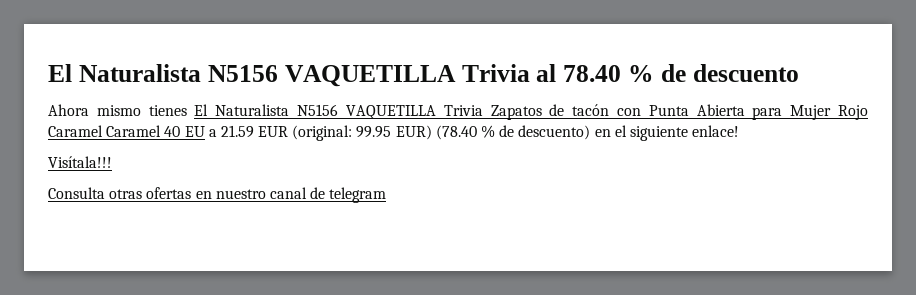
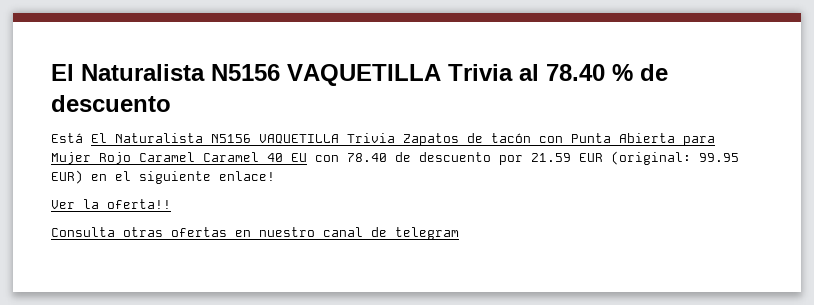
- Ahora mismo tienes El Naturalista N5156 VAQUETILLA Trivia Zapatos de tacón con Punta Abierta para Mujer Rojo Caramel Caramel 40 EU a 21.59 EUR (original: 99.95 EUR) (78.40 % de descuento) en el siguiente enlace!
+ Está El Naturalista N5156 VAQUETILLA Trivia Zapatos de tacón con Punta Abierta para Mujer Rojo Caramel Caramel 40 EU con 78.40 de descuento por 21.59 EUR (original: 99.95 EUR) en el siguiente enlace!
- Visítala!!!
+ Ver la oferta!!

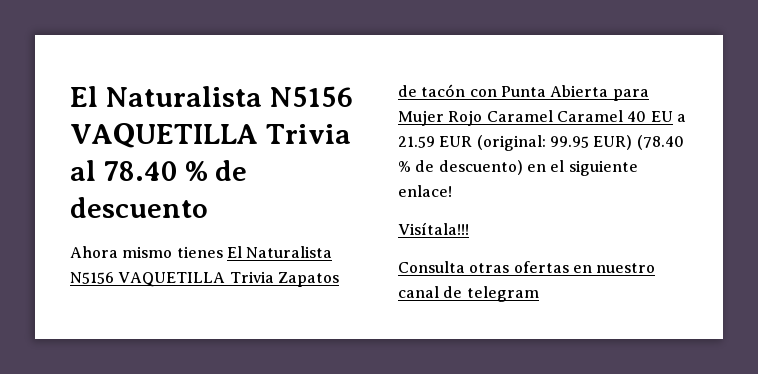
- Está El Naturalista N5156 VAQUETILLA Trivia Zapatos de tacón con Punta Abierta para Mujer Rojo Caramel Caramel 40 EU con 78.40 de descuento por 21.59 EUR (original: 99.95 EUR) en el siguiente enlace!
+ Ahora mismo tienes El Naturalista N5156 VAQUETILLA Trivia Zapatos de tacón con Punta Abierta para Mujer Rojo Caramel Caramel 40 EU a 21.59 EUR (original: 99.95 EUR) (78.40 % de descuento) en el siguiente enlace!
- Ver la oferta!!
+ Visítala!!!

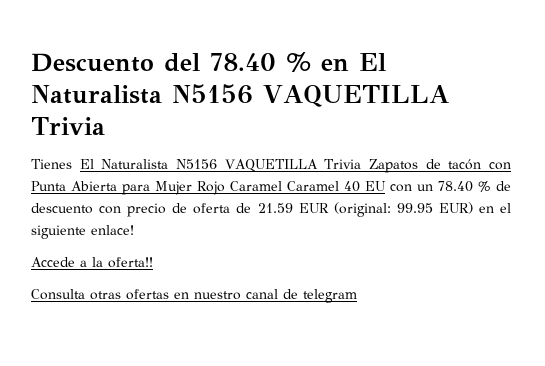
- El Naturalista N5156 VAQUETILLA Trivia al 78.40 % de descuento
- Ahora mismo tienes El Naturalista N5156 VAQUETILLA Trivia Zapatos de tacón con Punta Abierta para Mujer Rojo Caramel Caramel 40 EU a 21.59 EUR (original: 99.95 EUR) (78.40 % de descuento) en el siguiente enlace!
+ Descuento del 78.40 % en El Naturalista N5156 VAQUETILLA Trivia
+ Tienes El Naturalista N5156 VAQUETILLA Trivia Zapatos de tacón con Punta Abierta para Mujer Rojo Caramel Caramel 40 EU con un 78.40 % de descuento con precio de oferta de 21.59 EUR (original: 99.95 EUR) en el siguiente enlace!
- Visítala!!!
+ Accede a la oferta!!

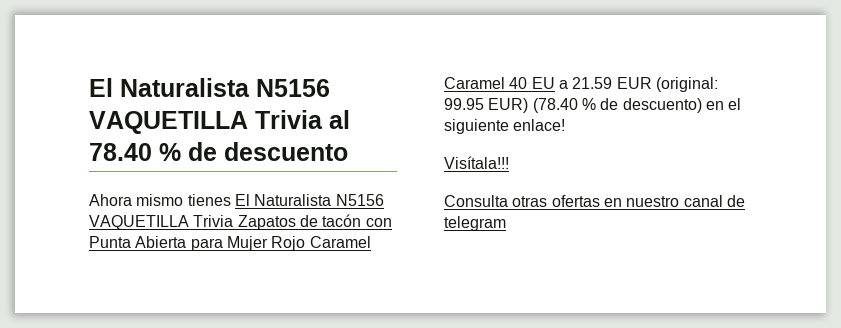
- Descuento del 78.40 % en El Naturalista N5156 VAQUETILLA Trivia
- Tienes El Naturalista N5156 VAQUETILLA Trivia Zapatos de tacón con Punta Abierta para Mujer Rojo Caramel Caramel 40 EU con un 78.40 % de descuento con precio de oferta de 21.59 EUR (original: 99.95 EUR) en el siguiente enlace!
+ El Naturalista N5156 VAQUETILLA Trivia al 78.40 % de descuento
+ Ahora mismo tienes El Naturalista N5156 VAQUETILLA Trivia Zapatos de tacón con Punta Abierta para Mujer Rojo Caramel Caramel 40 EU a 21.59 EUR (original: 99.95 EUR) (78.40 % de descuento) en el siguiente enlace!
- Accede a la oferta!!
+ Visítala!!!

